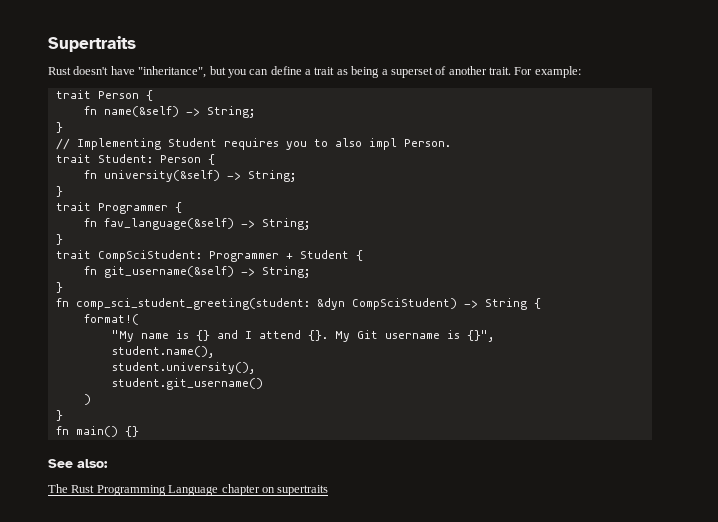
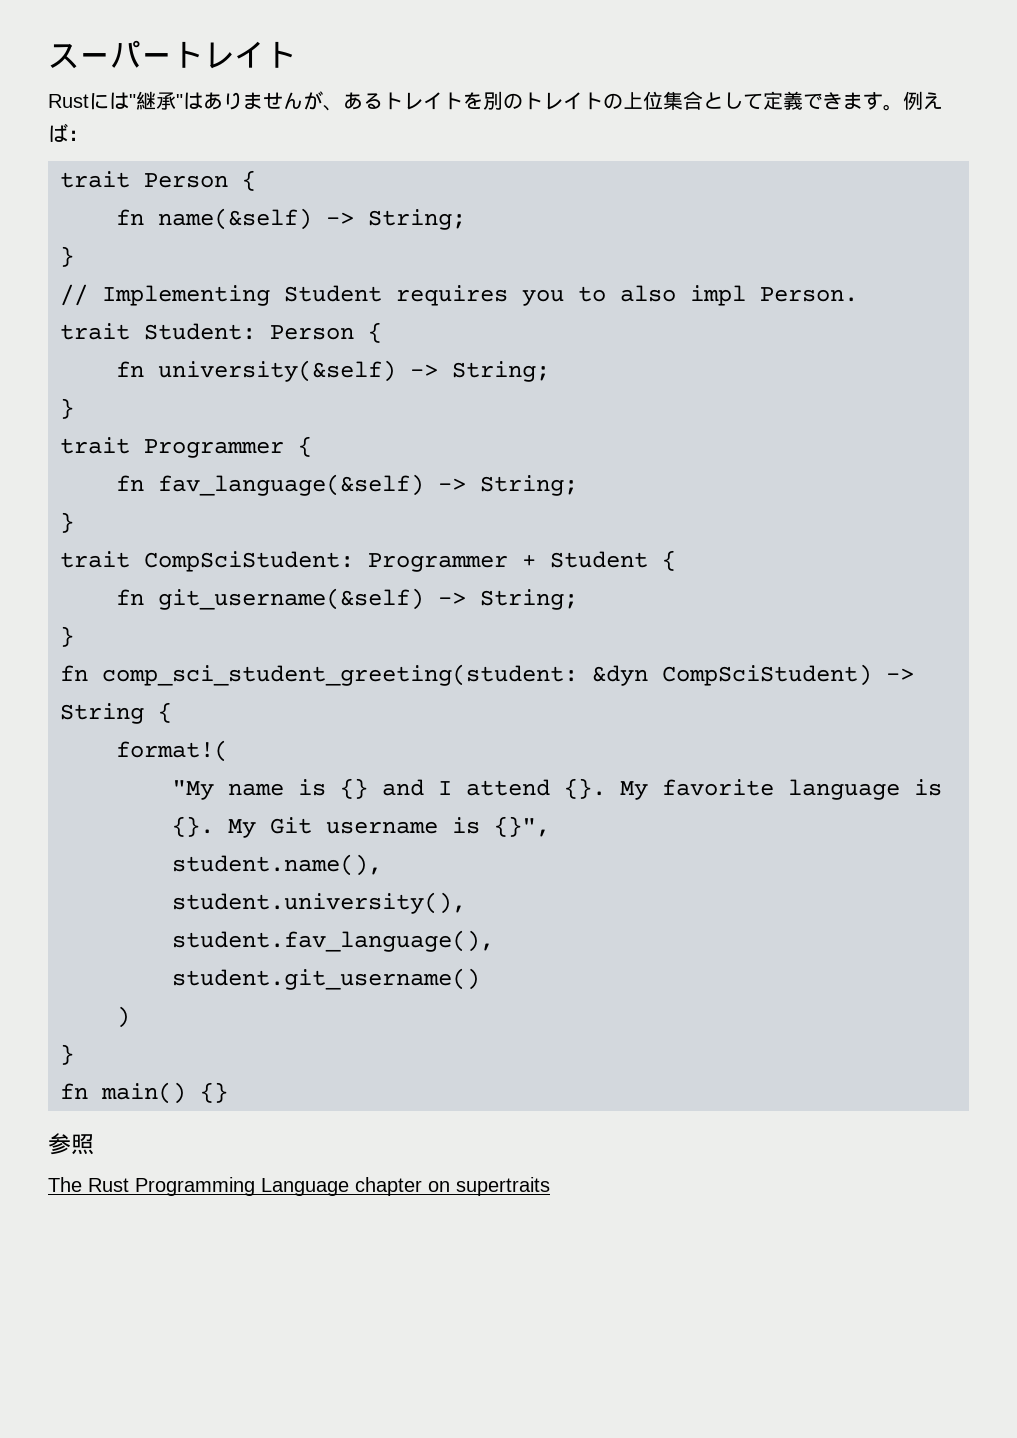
- Supertraits
- Rust doesn't have "inheritance", but you can define a trait as being a superset of another trait. For example:
+ スーパートレイト
+ Rustには"継承"はありませんが、あるトレイトを別のトレイトの上位集合として定義できます。例えば：
- My Git username is {}",
+ My favorite language is {}. My Git username is {}",
+ student.fav_language(),
- See also:
+ 参照

